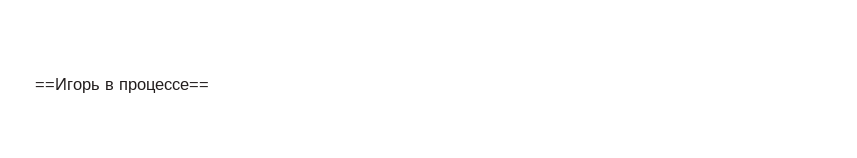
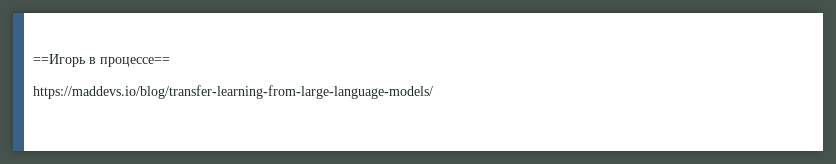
+ https://maddevs.io/blog/transfer-learning-from-large-language-models/

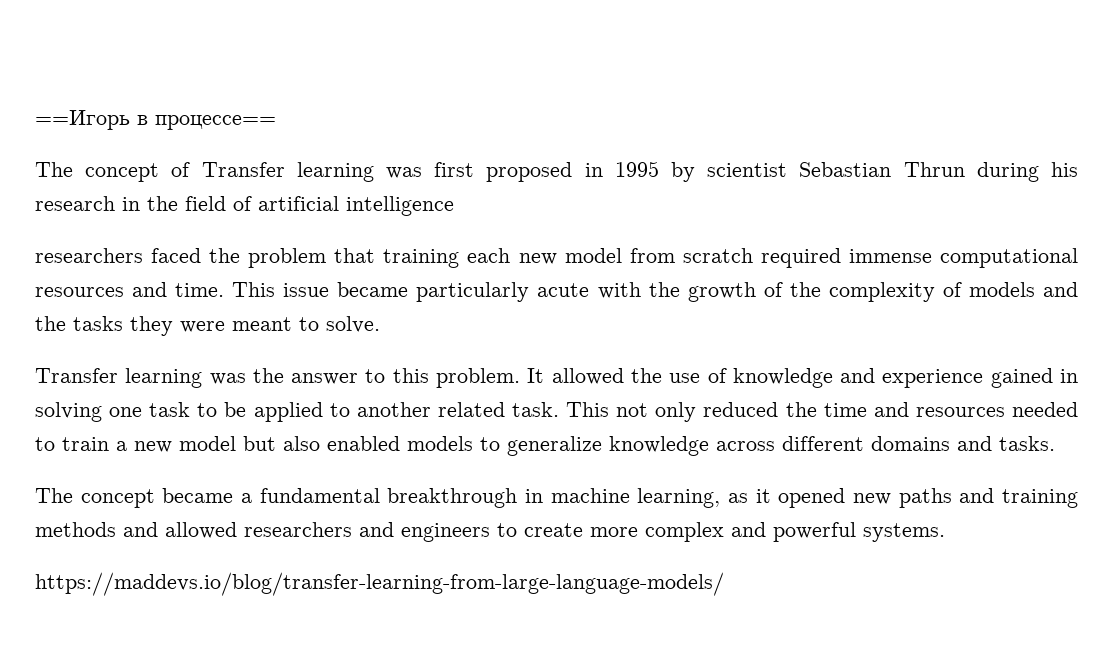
+ The concept of Transfer learning was first proposed in 1995 by scientist Sebastian Thrun during his research in the field of artificial intelligence
+ researchers faced the problem that training each new model from scratch required immense computational resources and time. This issue became particularly acute with the growth of the complexity of models and the tasks they were meant to solve.
+ Transfer learning was the answer to this problem. It allowed the use of knowledge and experience gained in solving one task to be applied to another related task. This not only reduced the time and resources needed to train a new model but also enabled models to generalize knowledge across different domains and tasks.
+ The concept became a fundamental breakthrough in machine learning, as it opened new paths and training methods and allowed researchers and engineers to create more complex and powerful systems.

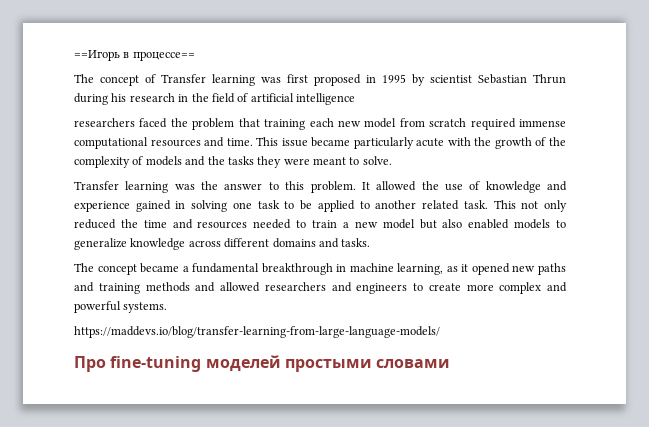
+ Про fine-tuning моделей простыми словами

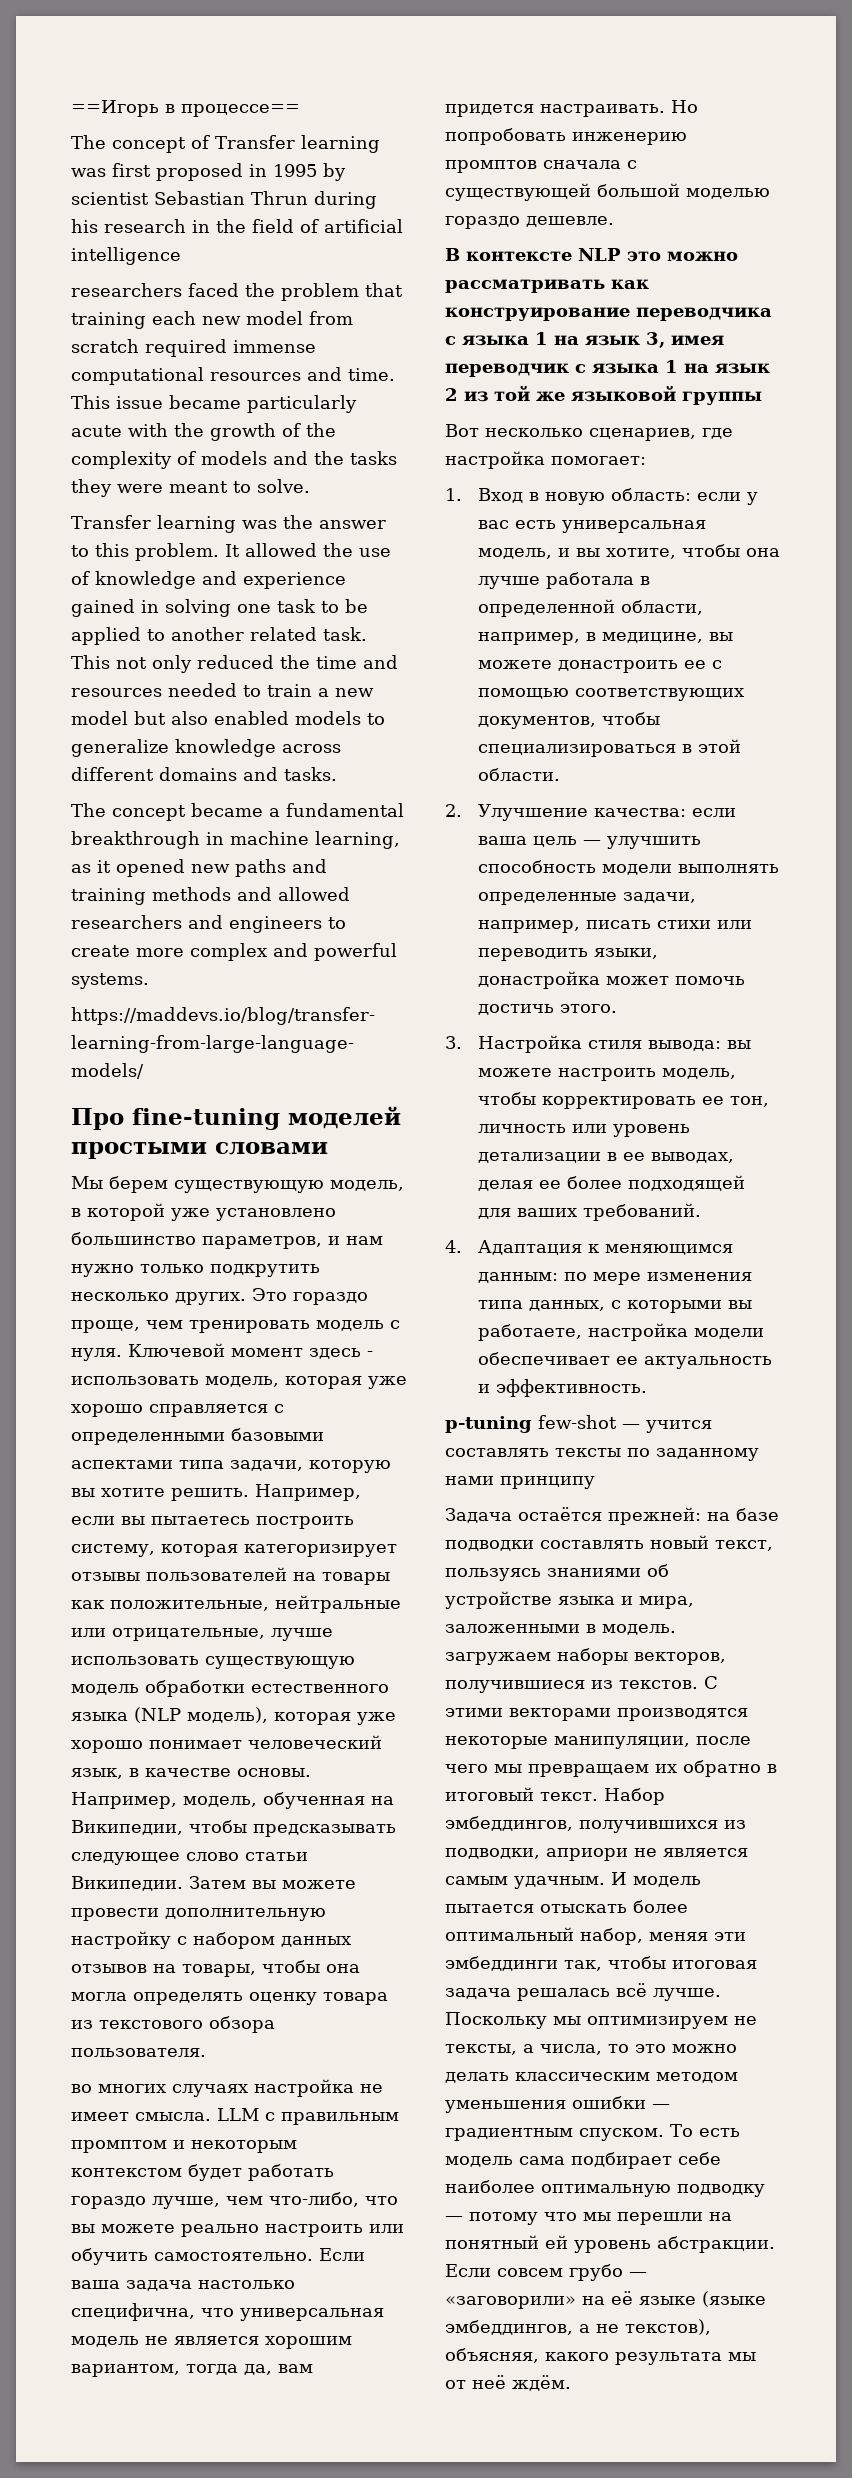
+ Мы берем существующую модель, в которой уже установлено большинство параметров, и нам нужно только подкрутить несколько других. Это гораздо проще, чем тренировать модель с нуля. Ключевой момент здесь - использовать модель, которая уже хорошо справляется с определенными базовыми аспектами типа задачи, которую вы хотите решить. Например, если вы пытаетесь построить систему, которая категоризирует отзывы пользователей на товары как положительные, нейтральные или отрицательные, лучше использовать существующую модель обработки естественного языка (NLP модель), которая уже хорошо понимает человеческий язык, в качестве основы. Например, модель, обученная на Википедии, чтобы предсказывать следующее слово статьи Википедии. Затем вы можете провести дополнительную настройку с набором данных отзывов на товары, чтобы она могла определять оценку товара из текстового обзора пользователя.
+ во многих случаях настройка не имеет смысла. LLM с правильным промптом и некоторым контекстом будет работать гораздо лучше, чем что-либо, что вы можете реально настроить или обучить самостоятельно. Если ваша задача настолько специфична, что универсальная модель не является хорошим вариантом, тогда да, вам придется настраивать. Но попробовать инженерию промптов сначала с существующей большой моделью гораздо дешевле.
+ В контексте NLP это можно рассматривать как конструирование переводчика с языка 1 на язык 3, имея переводчик с языка 1 на язык 2 из той же языковой группы
+ Вот несколько сценариев, где настройка помогает:
+ 1. Вход в новую область: если у вас есть универсальная модель, и вы хотите, чтобы она лучше работала в определенной области, например, в медицине, вы можете донастроить ее с помощью соответствующих документов, чтобы специализироваться в этой области.
+ 2. Улучшение качества: если ваша цель — улучшить способность модели выполнять определенные задачи, например, писать стихи или переводить языки, донастройка может помочь достичь этого.
+ 3. Настройка стиля вывода: вы можете настроить модель, чтобы корректировать ее тон, личность или уровень детализации в ее выводах, делая ее более подходящей для ваших требований.
+ 4. Адаптация к меняющимся данным: по мере изменения типа данных, с которыми вы работаете, настройка модели обеспечивает ее актуальность и эффективность.
+ p-tuning few-shot — учится составлять тексты по заданному нами принципу
+ Задача остаётся прежней: на базе подводки составлять новый текст, пользуясь знаниями об устройстве языка и мира, заложенными в модель. загружаем наборы векторов, получившиеся из текстов. С этими векторами производятся некоторые манипуляции, после чего мы превращаем их обратно в итоговый текст. Набор эмбеддингов, получившихся из подводки, априори не является самым удачным. И модель пытается отыскать более оптимальный набор, меняя эти эмбеддинги так, чтобы итоговая задача решалась всё лучше. Поскольку мы оптимизируем не тексты, а числа, то это можно делать классическим методом уменьшения ошибки — градиентным спуском. То есть модель сама подбирает себе наиболее оптимальную подводку — потому что мы перешли на понятный ей уровень абстракции. Если совсем грубо — «заговорили» на её языке (языке эмбеддингов, а не текстов), объясняя, какого результата мы от неё ждём.

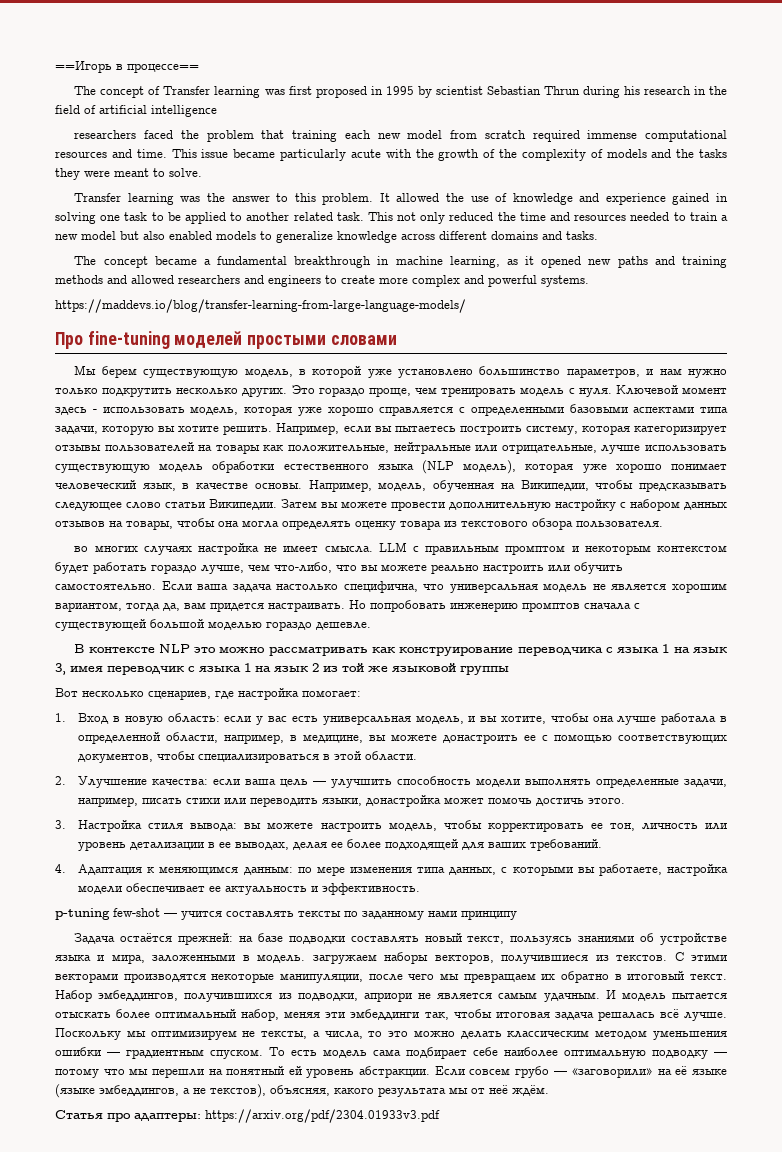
+ Статья про адаптеры: https://arxiv.org/pdf/2304.01933v3.pdf

